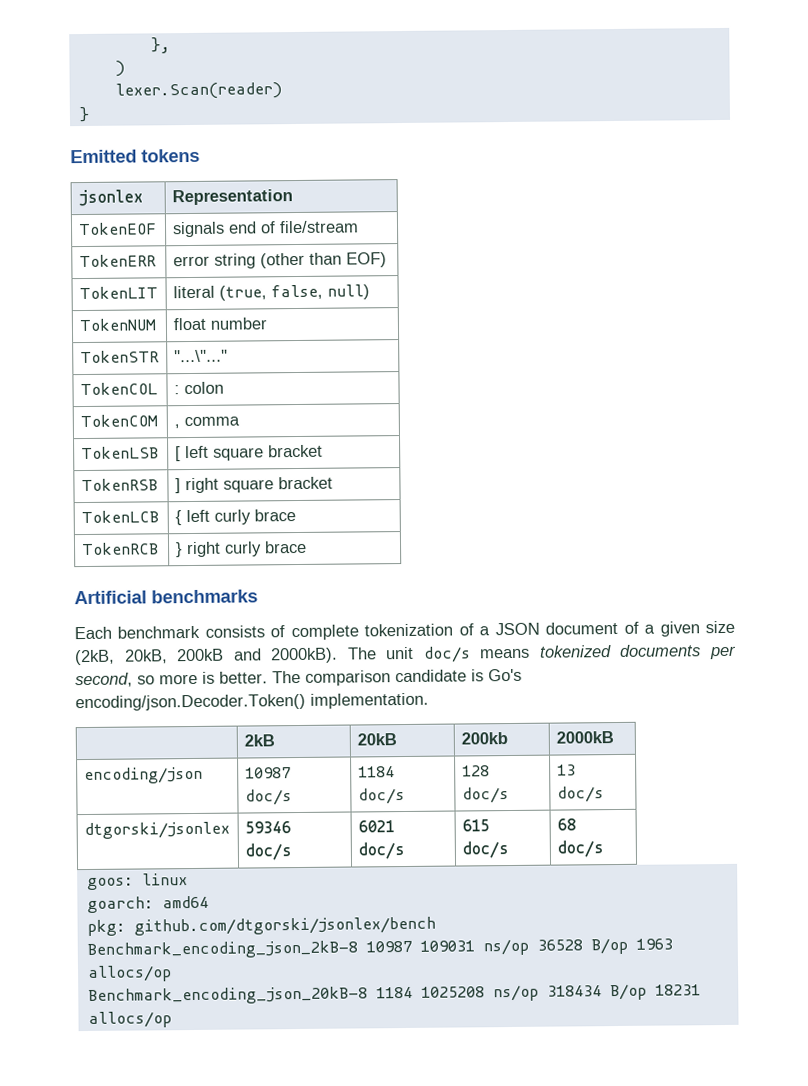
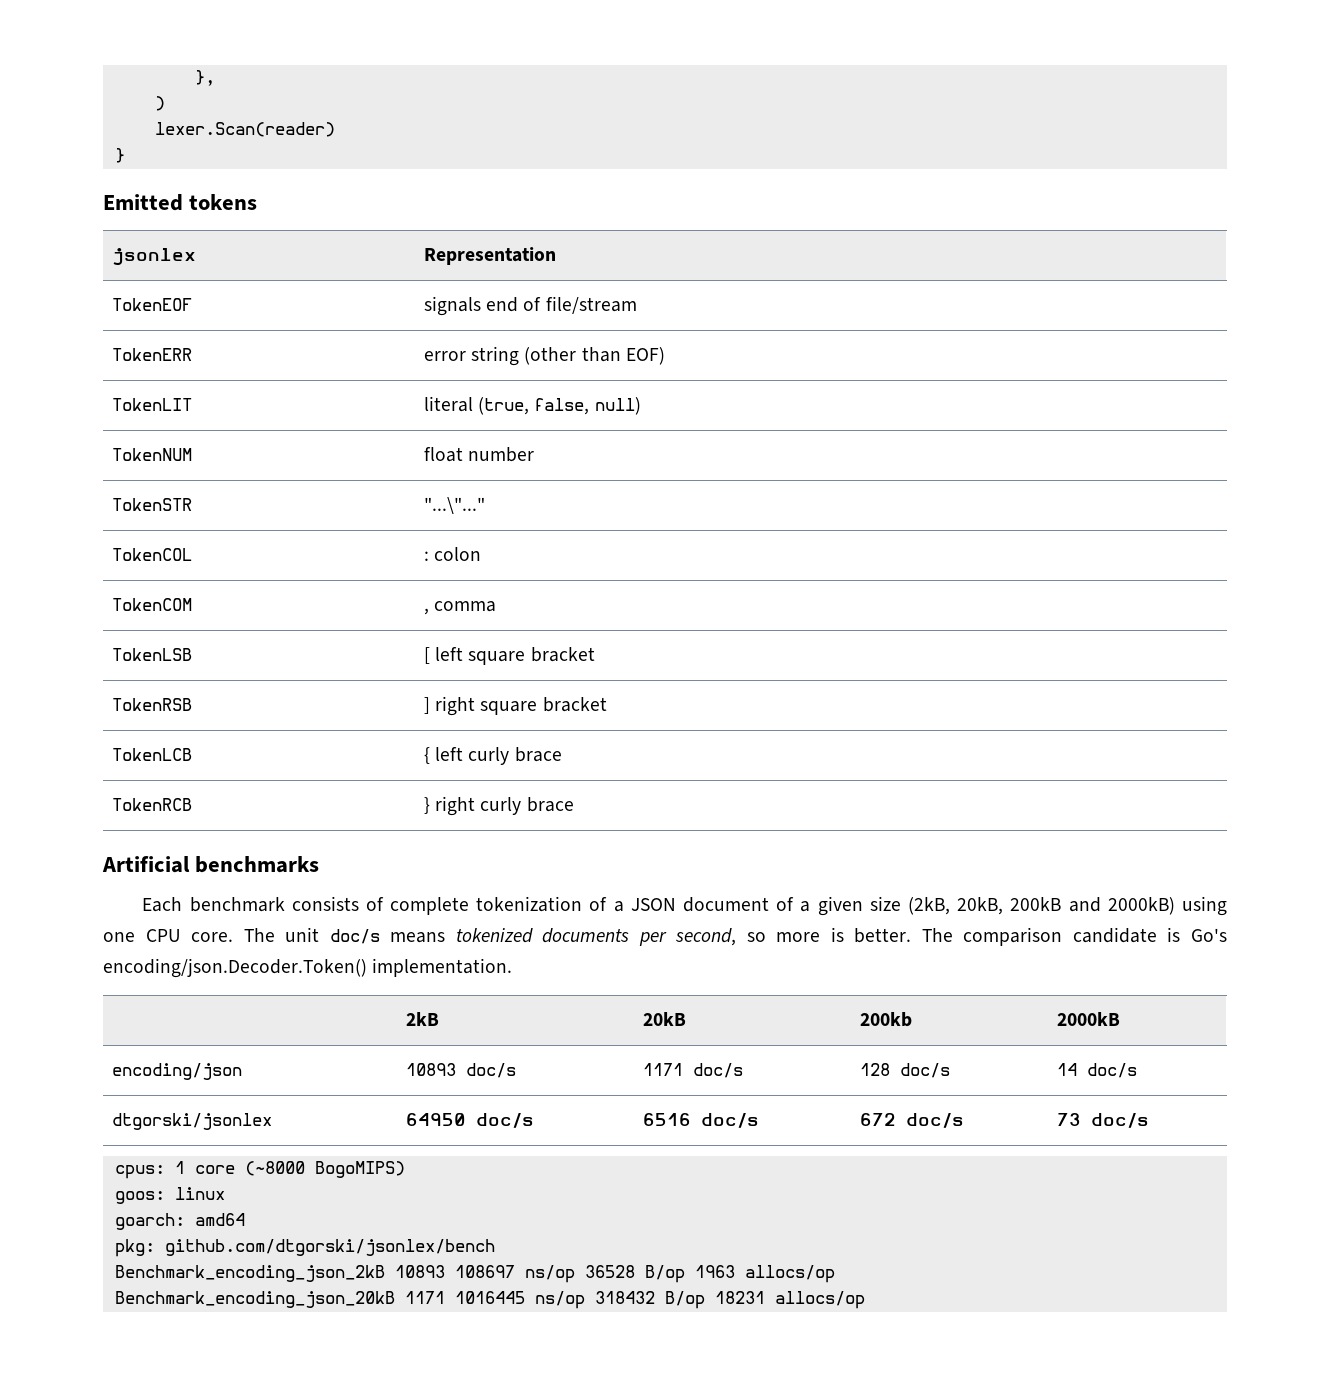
- Each benchmark consists of complete tokenization of a JSON document of a given size (2kB, 20kB, 200kB and 2000kB).
+ Each benchmark consists of complete tokenization of a JSON document of a given size (2kB, 20kB, 200kB and 2000kB) using one CPU core.
- encoding/json | 10987 doc/s | 1184 doc/s | 128 doc/s | 13 doc/s
+ encoding/json | 10893 doc/s | 1171 doc/s | 128 doc/s | 14 doc/s
- dtgorski/jsonlex | 59346 doc/s | 6021 doc/s | 615 doc/s | 68 doc/s
+ dtgorski/jsonlex | 64950 doc/s | 6516 doc/s | 672 doc/s | 73 doc/s
+ cpus: 1 core (~8000 BogoMIPS)
- Benchmark_encoding_json_2kB-8 10987 109031 ns/op 36528 B/op 1963 allocs/op
+ Benchmark_encoding_json_2kB 10893 108697 ns/op 36528 B/op 1963 allocs/op
- Benchmark_encoding_json_20kB-8 1184 1025208 ns/op 318434 B/op 18231 allocs/op
+ Benchmark_encoding_json_20kB 1171 1016445 ns/op 318432 B/op 18231 allocs/op

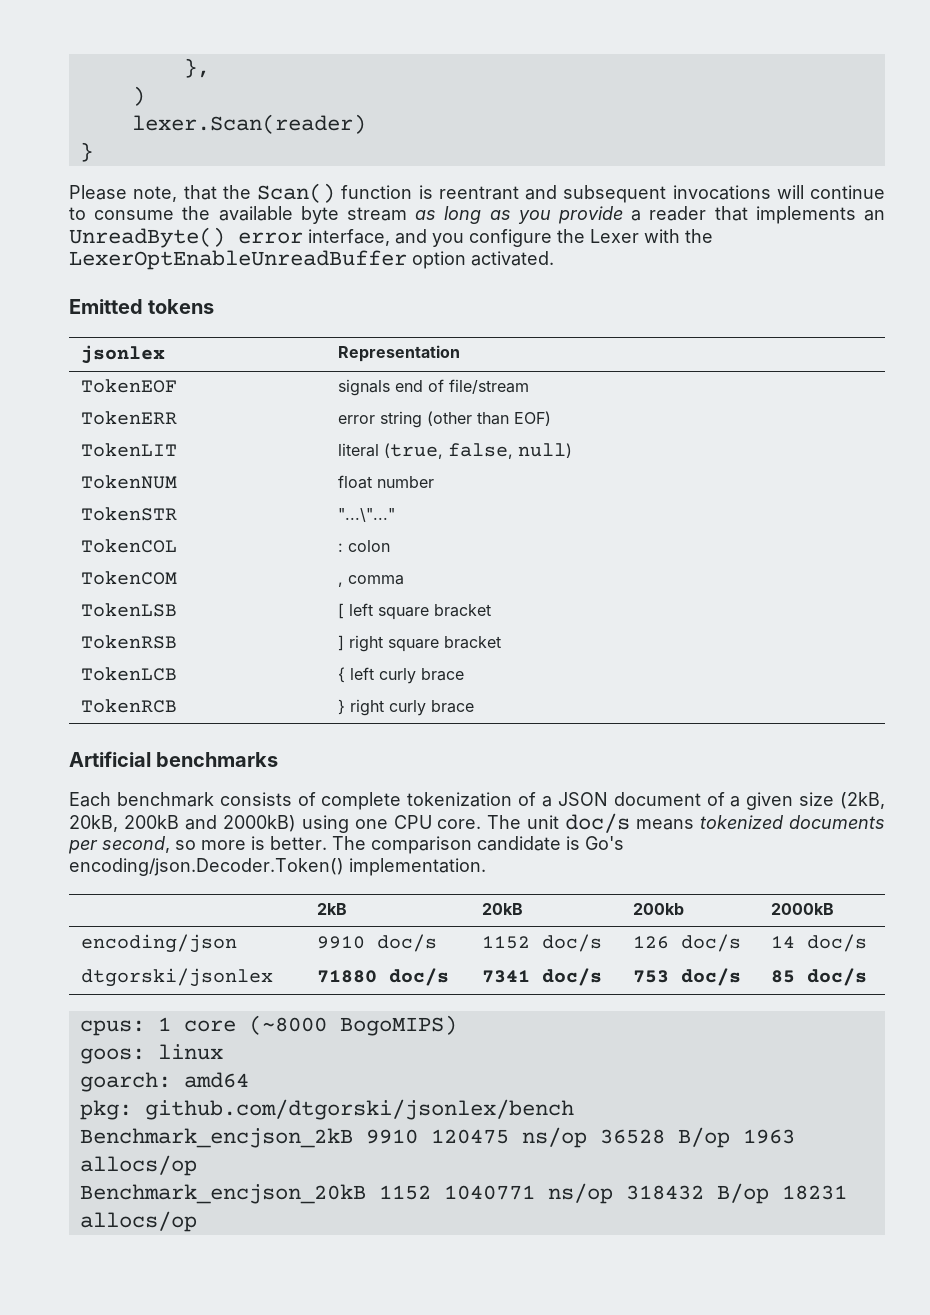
+ Please note, that the Scan() function is reentrant and subsequent invocations will continue to consume the available byte stream as long as you provide a reader that implements an UnreadByte() error interface, and you configure the Lexer with the LexerOptEnableUnreadBuffer option activated.
- encoding/json | 10893 doc/s | 1171 doc/s | 128 doc/s | 14 doc/s
+ encoding/json | 9910 doc/s | 1152 doc/s | 126 doc/s | 14 doc/s
- dtgorski/jsonlex | 64950 doc/s | 6516 doc/s | 672 doc/s | 73 doc/s
+ dtgorski/jsonlex | 71880 doc/s | 7341 doc/s | 753 doc/s | 85 doc/s
- Benchmark_encoding_json_2kB 10893 108697 ns/op 36528 B/op 1963 allocs/op
+ Benchmark_encjson_2kB 9910 120475 ns/op 36528 B/op 1963 allocs/op
- Benchmark_encoding_json_20kB 1171 1016445 ns/op 318432 B/op 18231 allocs/op
+ Benchmark_encjson_20kB 1152 1040771 ns/op 318432 B/op 18231 allocs/op

